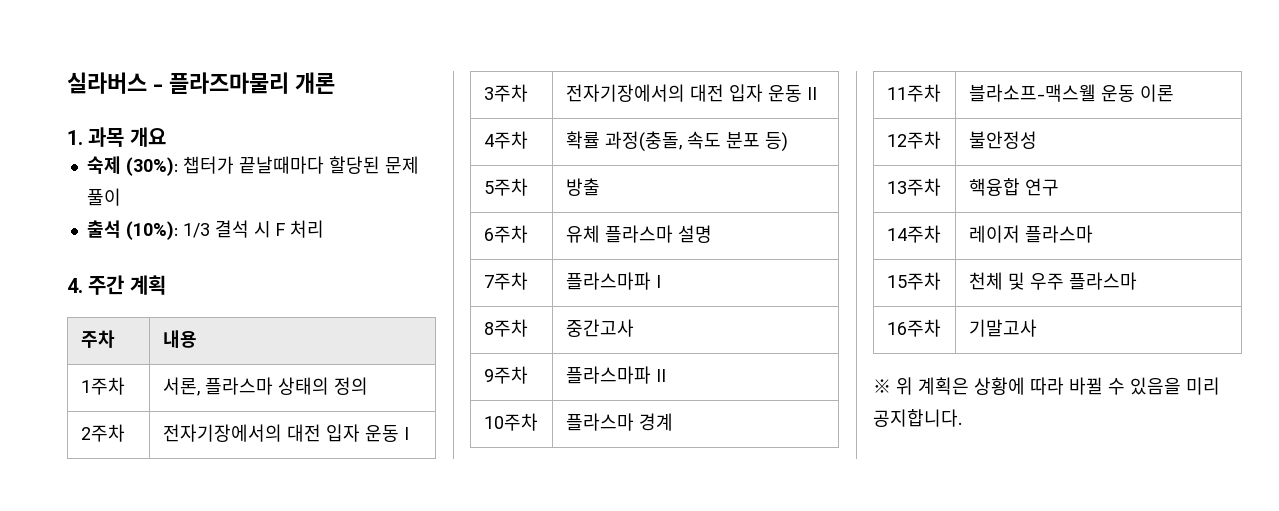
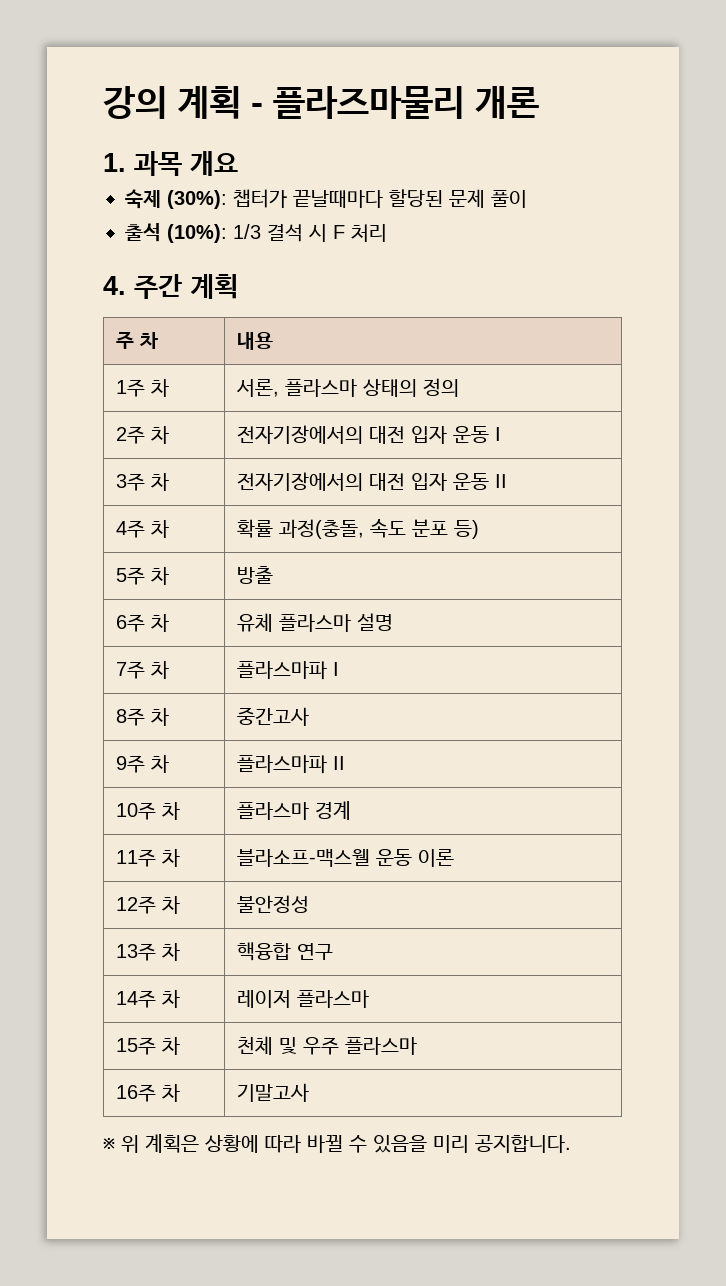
- 실라버스 - 플라즈마물리 개론
+ 강의 계획 - 플라즈마물리 개론
- 주차 | 내용
+ 주 차 | 내용
- 1주차 | 서론, 플라스마 상태의 정의
+ 1주 차 | 서론, 플라스마 상태의 정의
- 2주차 | 전자기장에서의 대전 입자 운동 I
+ 2주 차 | 전자기장에서의 대전 입자 운동 I
- 3주차 | 전자기장에서의 대전 입자 운동 II
+ 3주 차 | 전자기장에서의 대전 입자 운동 II
- 4주차 | 확률 과정(충돌, 속도 분포 등)
+ 4주 차 | 확률 과정(충돌, 속도 분포 등)
- 5주차 | 방출
+ 5주 차 | 방출
- 6주차 | 유체 플라스마 설명
+ 6주 차 | 유체 플라스마 설명
- 7주차 | 플라스마파 I
+ 7주 차 | 플라스마파 I
- 8주차 | 중간고사
+ 8주 차 | 중간고사
- 9주차 | 플라스마파 II
+ 9주 차 | 플라스마파 II
- 10주차 | 플라스마 경계
+ 10주 차 | 플라스마 경계
- 11주차 | 블라소프-맥스웰 운동 이론
+ 11주 차 | 블라소프-맥스웰 운동 이론
- 12주차 | 불안정성
+ 12주 차 | 불안정성
- 13주차 | 핵융합 연구
+ 13주 차 | 핵융합 연구
- 14주차 | 레이저 플라스마
+ 14주 차 | 레이저 플라스마
- 15주차 | 천체 및 우주 플라스마
+ 15주 차 | 천체 및 우주 플라스마
- 16주차 | 기말고사
+ 16주 차 | 기말고사

